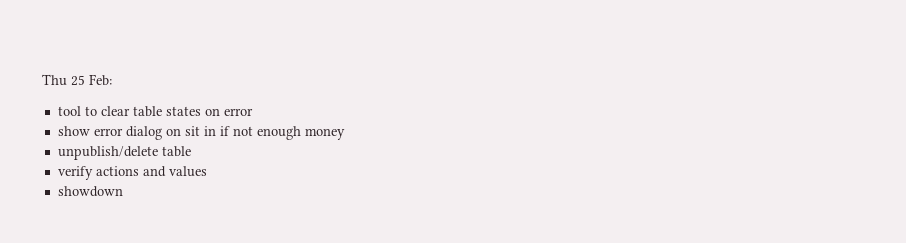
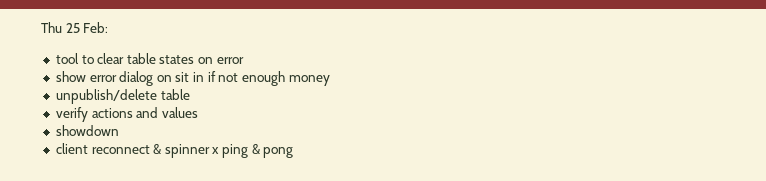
+ client reconnect & spinner x ping & pong

